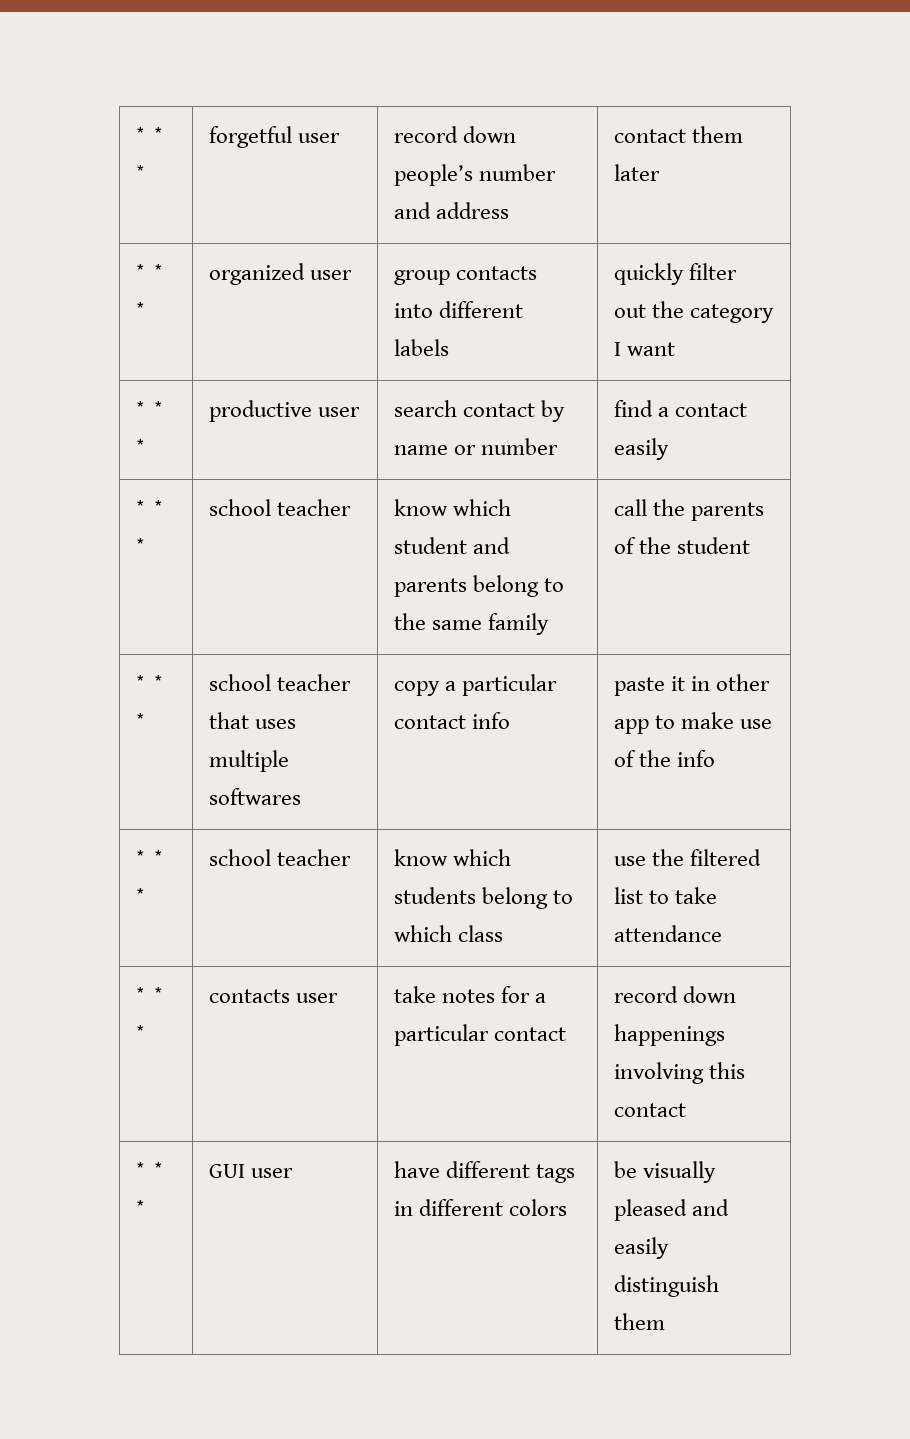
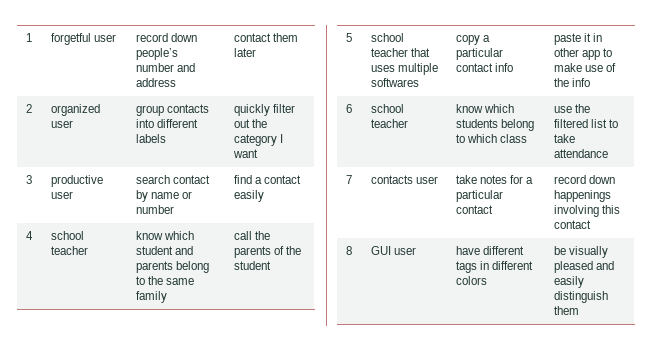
- * * * | forgetful user | record down people’s number and address | contact them later
+ 1 | forgetful user | record down people’s number and address | contact them later
- * * * | organized user | group contacts into different labels | quickly filter out the category I want
+ 2 | organized user | group contacts into different labels | quickly filter out the category I want
- * * * | productive user | search contact by name or number | find a contact easily
+ 3 | productive user | search contact by name or number | find a contact easily
- * * * | school teacher | know which student and parents belong to the same family | call the parents of the student
+ 4 | school teacher | know which student and parents belong to the same family | call the parents of the student
- * * * | school teacher that uses multiple softwares | copy a particular contact info | paste it in other app to make use of the info
+ 5 | school teacher that uses multiple softwares | copy a particular contact info | paste it in other app to make use of the info
- * * * | school teacher | know which students belong to which class | use the filtered list to take attendance
+ 6 | school teacher | know which students belong to which class | use the filtered list to take attendance
- * * * | contacts user | take notes for a particular contact | record down happenings involving this contact
+ 7 | contacts user | take notes for a particular contact | record down happenings involving this contact
- * * * | GUI user | have different tags in different colors | be visually pleased and easily distinguish them
+ 8 | GUI user | have different tags in different colors | be visually pleased and easily distinguish them

